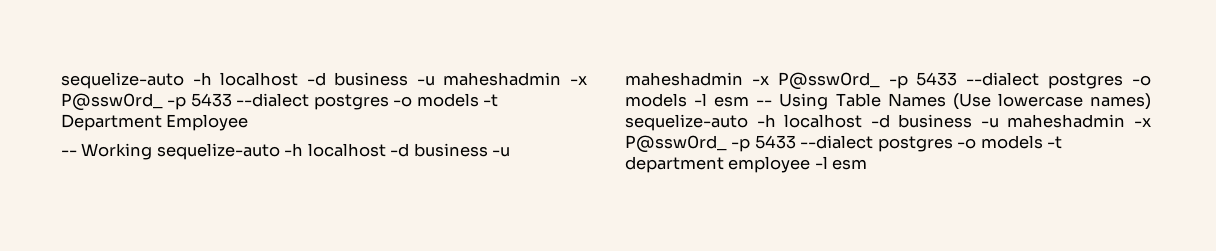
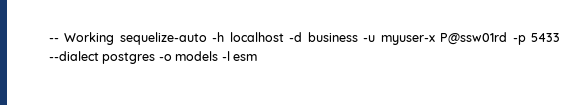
- sequelize-auto -h localhost -d business -u maheshadmin -x P@ssw0rd_ -p 5433 --dialect postgres -o models -t Department Employee
- -- Working sequelize-auto -h localhost -d business -u maheshadmin -x P@ssw0rd_ -p 5433 --dialect postgres -o models -l esm -- Using Table Names (Use lowercase names) sequelize-auto -h localhost -d business -u maheshadmin -x P@ssw0rd_ -p 5433 --dialect postgres -o models -t department employee -l esm
+ -- Working sequelize-auto -h localhost -d business -u myuser-x P@ssw01rd -p 5433 --dialect postgres -o models -l esm

